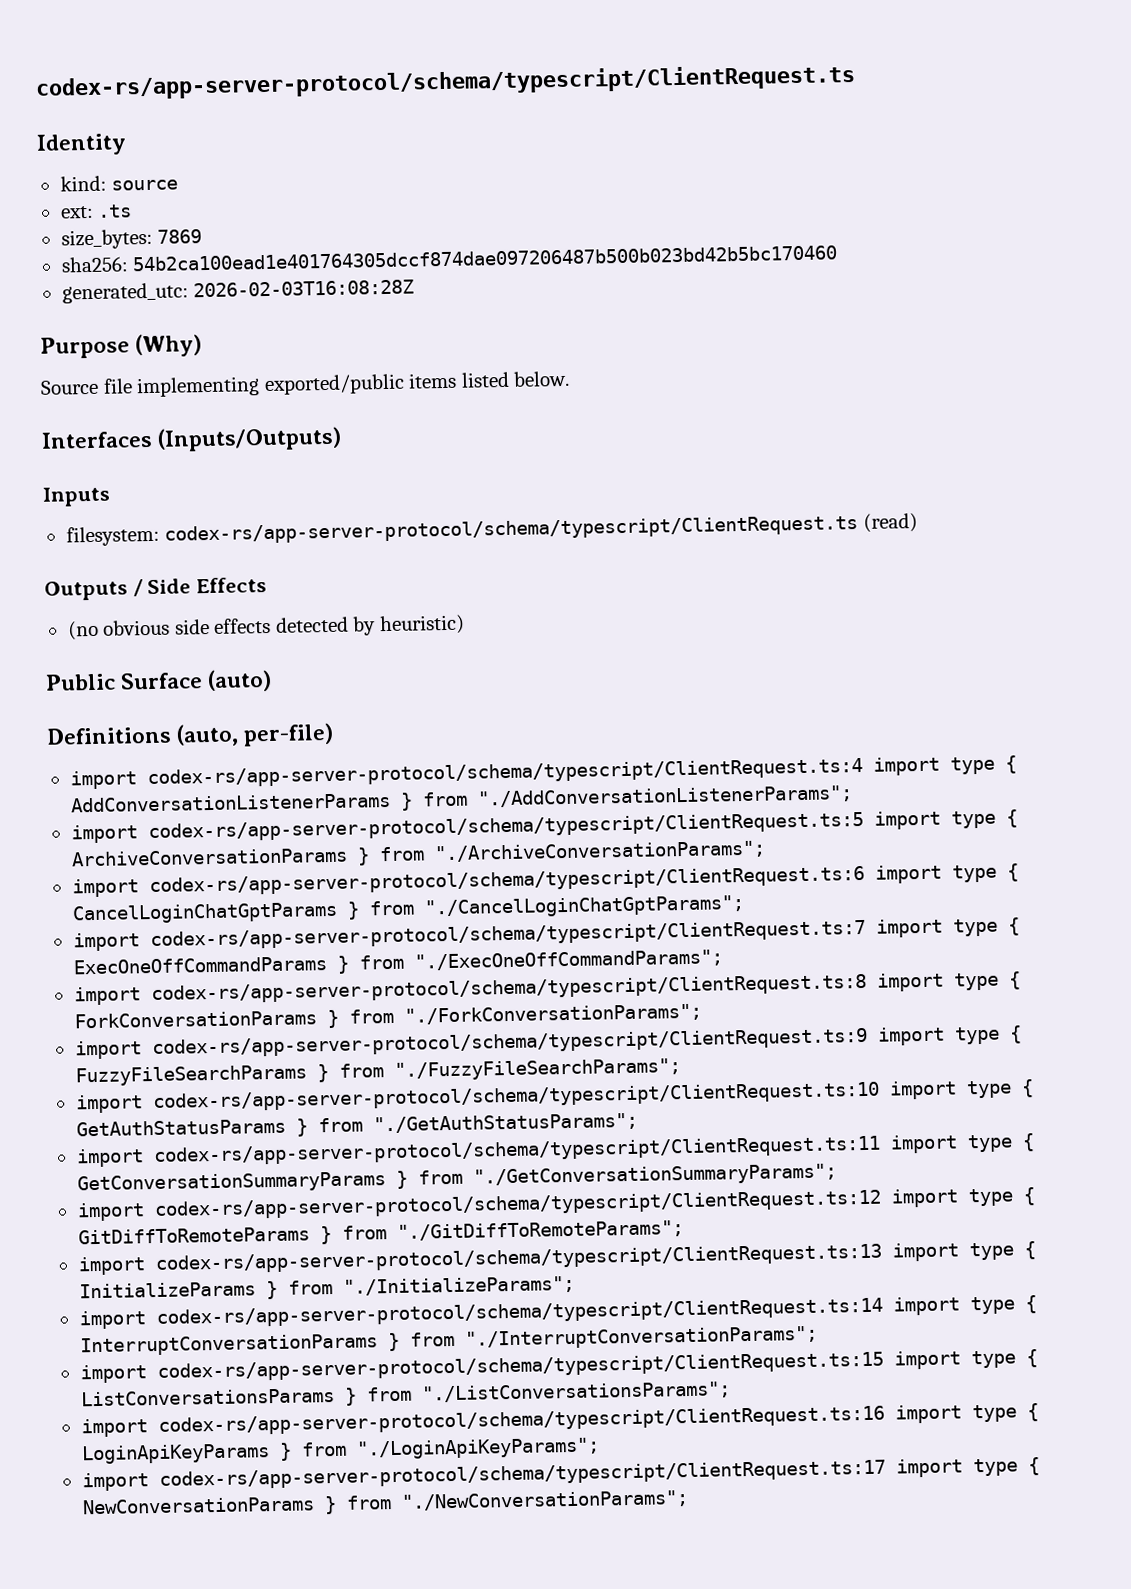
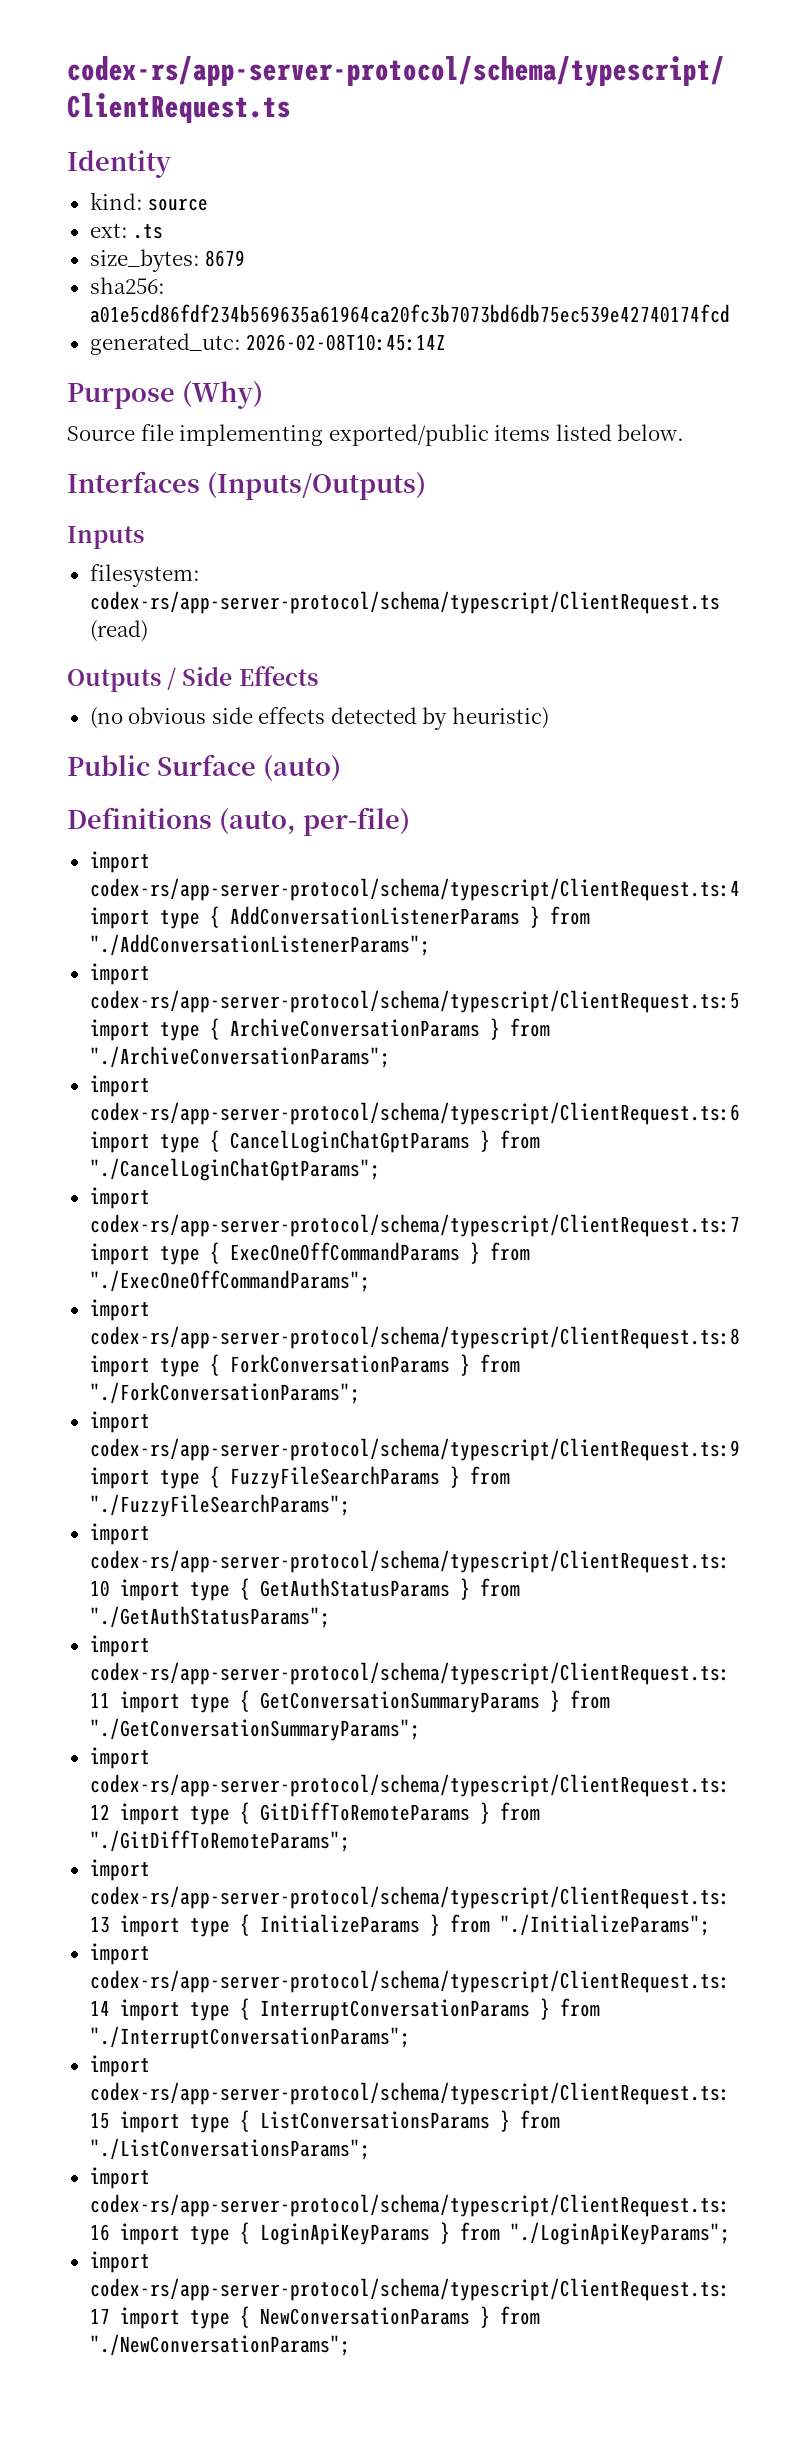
- size_bytes: 7869
+ size_bytes: 8679
- sha256: 54b2ca100ead1e401764305dccf874dae097206487b500b023bd42b5bc170460
+ sha256: a01e5cd86fdf234b569635a61964ca20fc3b7073bd6db75ec539e42740174fcd
- generated_utc: 2026-02-03T16:08:28Z
+ generated_utc: 2026-02-08T10:45:14Z

